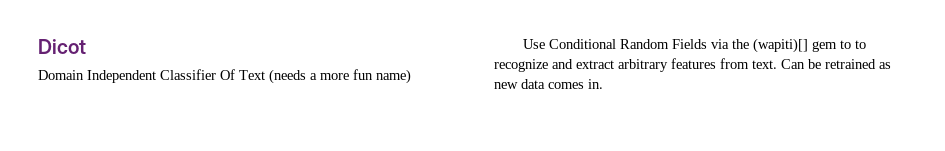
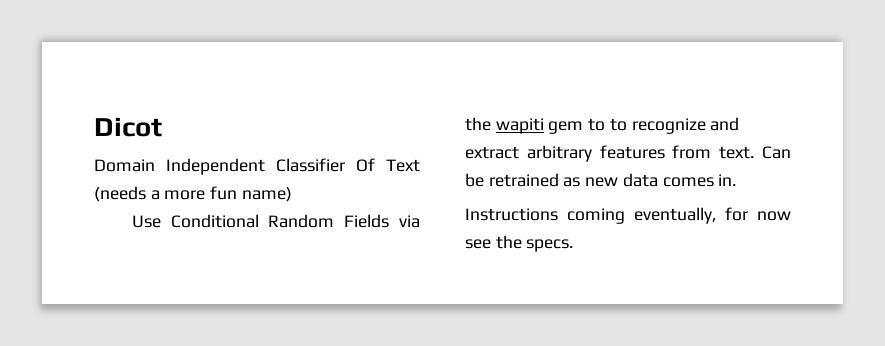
- Use Conditional Random Fields via the (wapiti)[] gem to to recognize and extract arbitrary features from text.
+ Use Conditional Random Fields via the wapiti gem to to recognize and extract arbitrary features from text.
+ Instructions coming eventually, for now see the specs.

